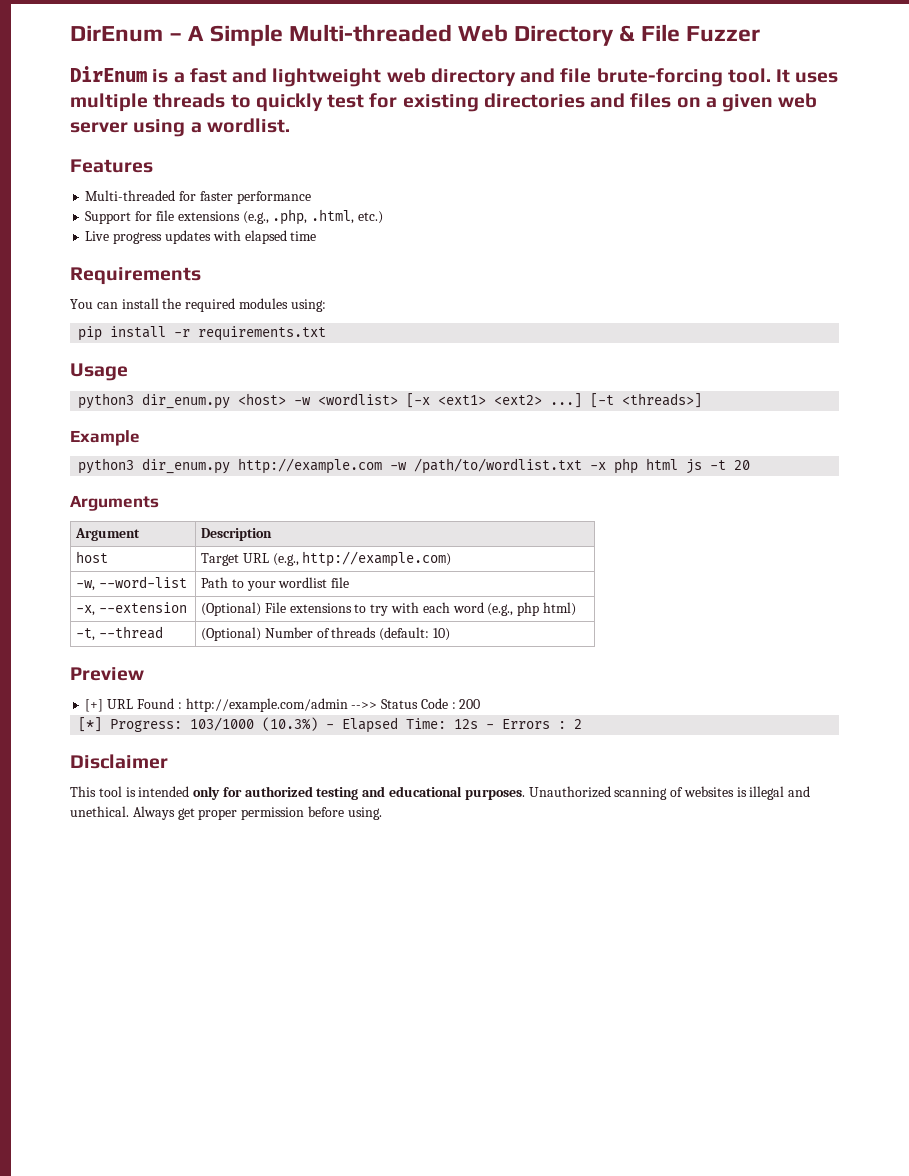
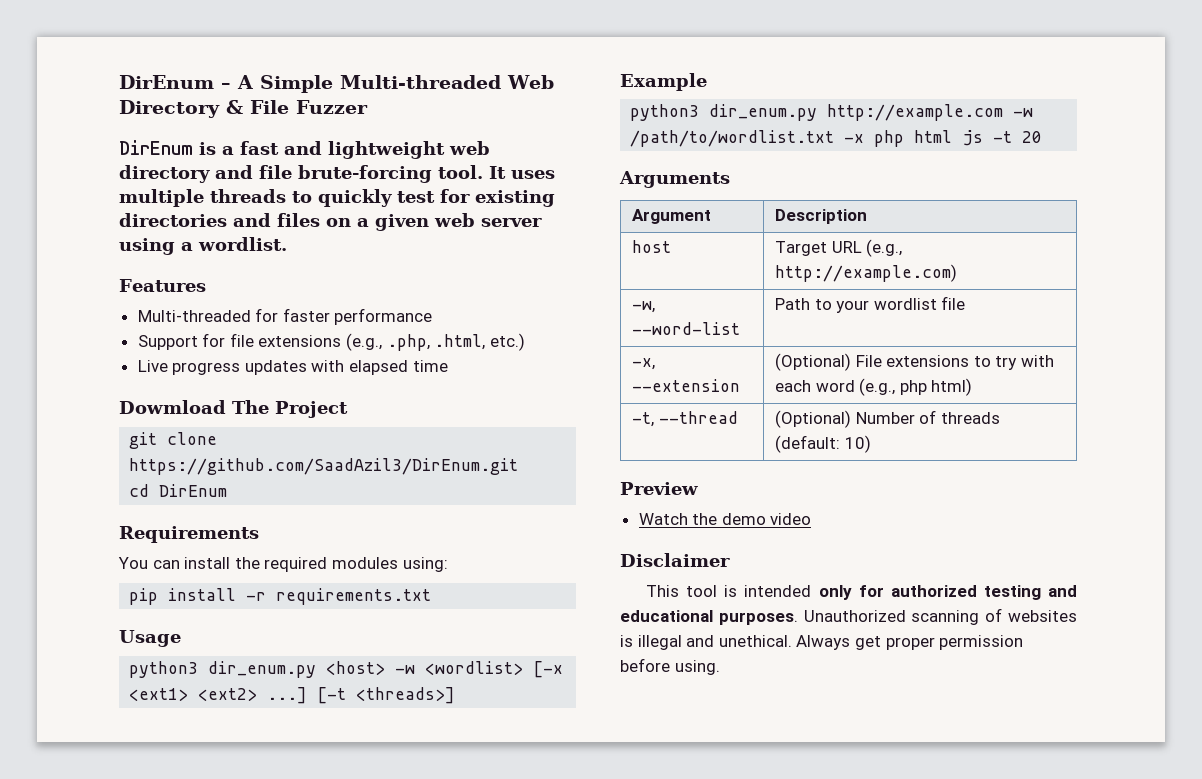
+ Dowmload The Project
+ git clone https://github.com/SaadAzil3/DirEnum.git
+ cd DirEnum
- [+] URL Found : http://example.com/admin -->> Status Code : 200
- [*] Progress: 103/1000 (10.3%) - Elapsed Time: 12s - Errors : 2
+ Watch the demo video

